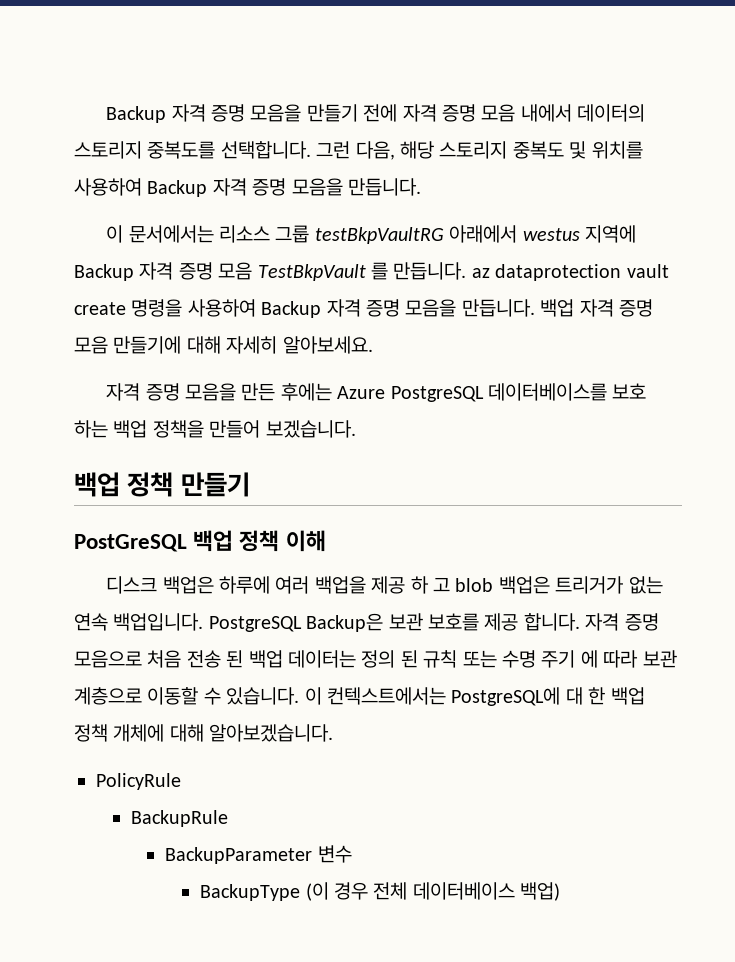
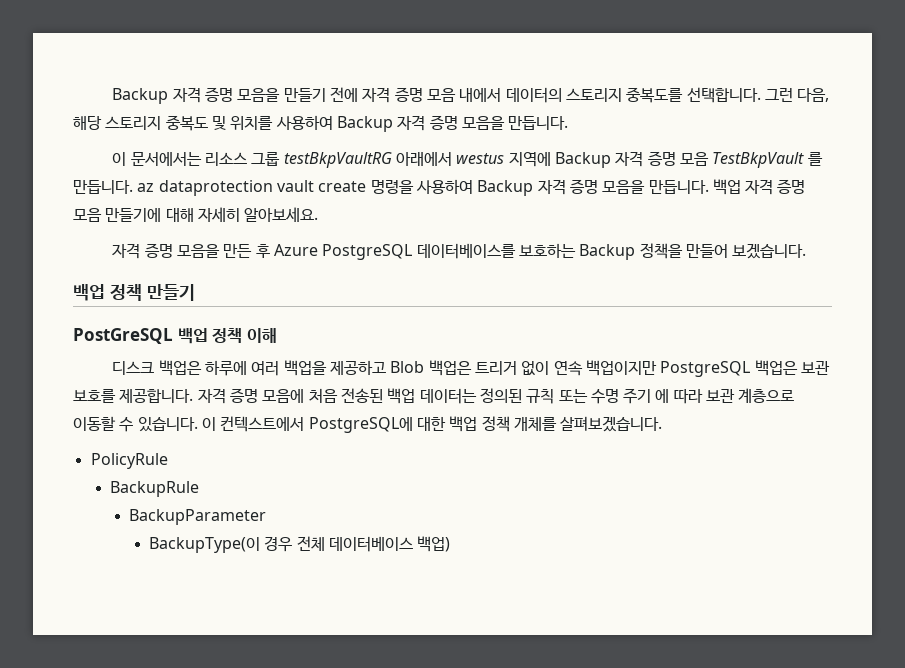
- 자격 증명 모음을 만든 후에는 Azure PostgreSQL 데이터베이스를 보호 하는 백업 정책을 만들어 보겠습니다.
+ 자격 증명 모음을 만든 후 Azure PostgreSQL 데이터베이스를 보호하는 Backup 정책을 만들어 보겠습니다.
- 디스크 백업은 하루에 여러 백업을 제공 하 고 blob 백업은 트리거가 없는 연속 백업입니다. PostgreSQL Backup은 보관 보호를 제공 합니다. 자격 증명 모음으로 처음 전송 된 백업 데이터는 정의 된 규칙 또는 수명 주기 에 따라 보관 계층으로 이동할 수 있습니다.
+ 디스크 백업은 하루에 여러 백업을 제공하고 Blob 백업은 트리거 없이 연속 백업이지만 PostgreSQL 백업은 보관 보호를 제공합니다. 자격 증명 모음에 처음 전송된 백업 데이터는 정의된 규칙 또는 수명 주기 에 따라 보관 계층으로 이동할 수 있습니다.
- 이 컨텍스트에서는 PostgreSQL에 대 한 백업 정책 개체에 대해 알아보겠습니다.
+ 이 컨텍스트에서 PostgreSQL에 대한 백업 정책 개체를 살펴보겠습니다.
- BackupParameter 변수
- BackupType (이 경우 전체 데이터베이스 백업)
+ BackupParameter
+ BackupType(이 경우 전체 데이터베이스 백업)

